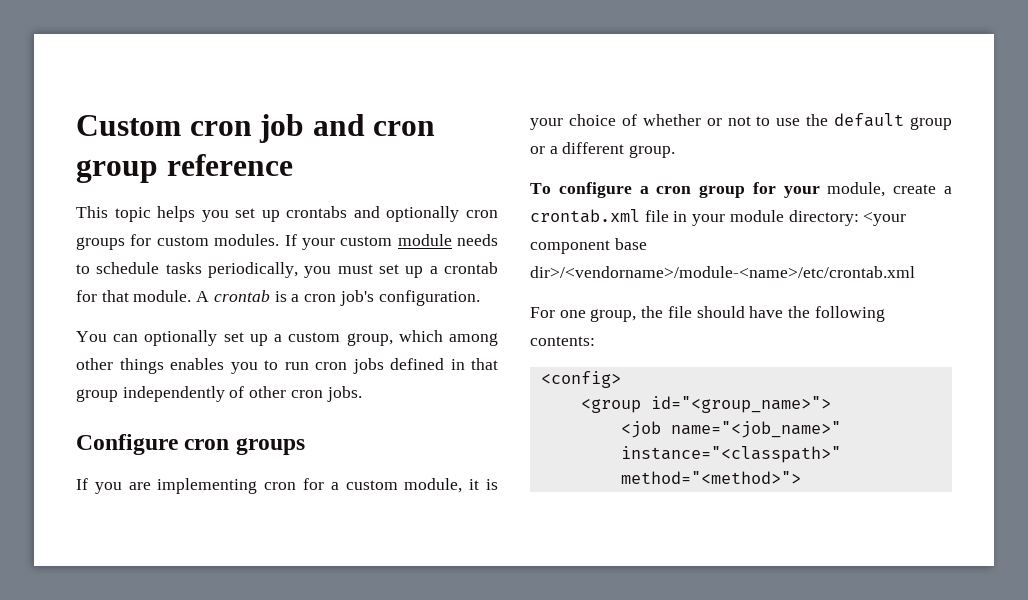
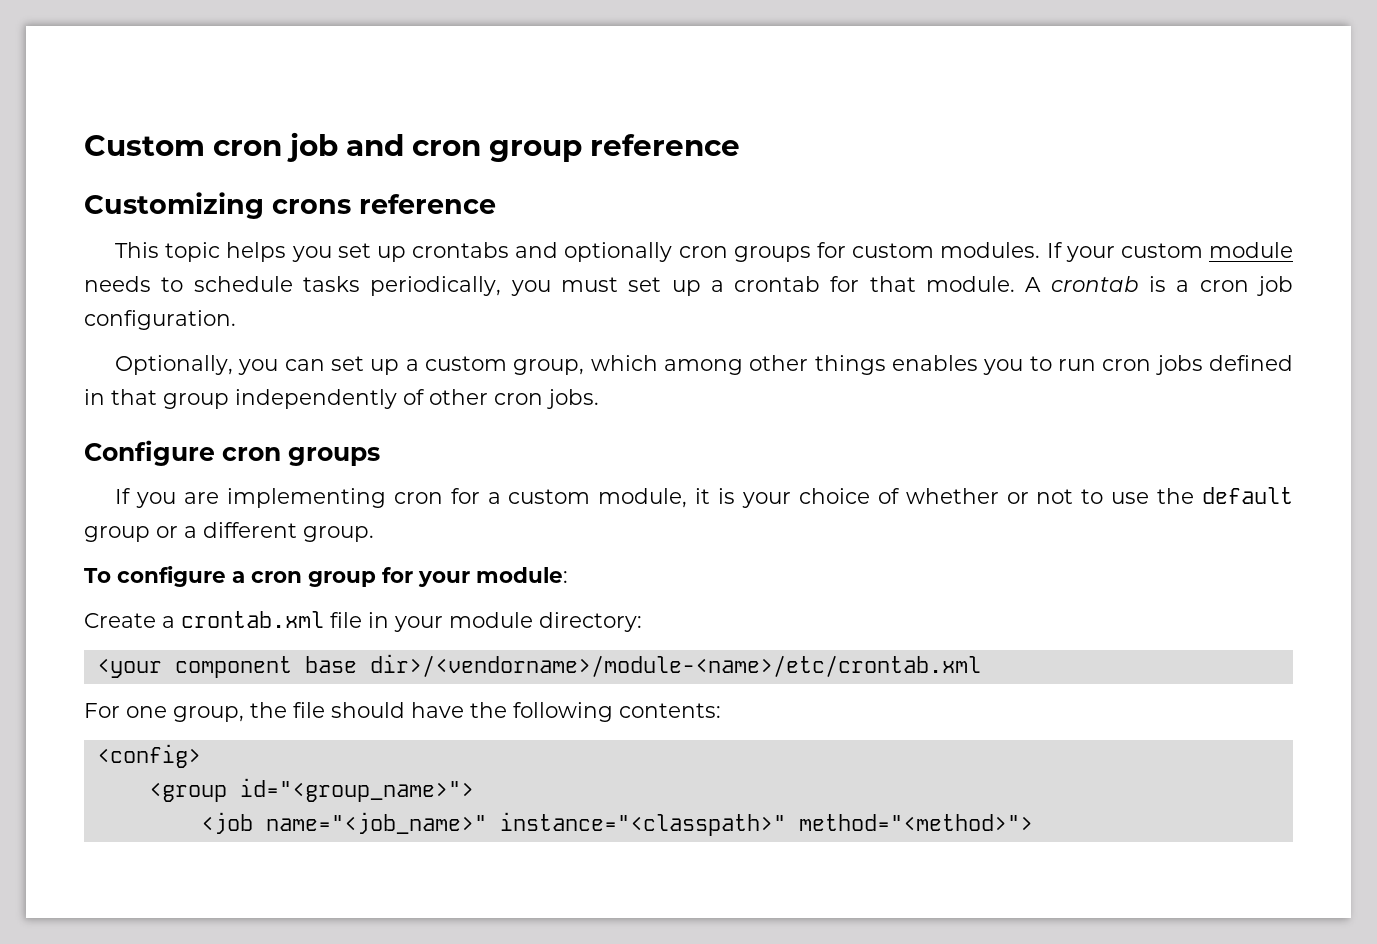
+ Customizing crons reference
- A crontab is a cron job's configuration.
+ A crontab is a cron job configuration.
- You can optionally set up a custom group, which among other things enables you to run cron jobs defined in that group independently of other cron jobs.
+ Optionally, you can set up a custom group, which among other things enables you to run cron jobs defined in that group independently of other cron jobs.
- To configure a cron group for your module, create a crontab.xml file in your module directory: <your component base dir>/<vendorname>/module-<name>/etc/crontab.xml
+ To configure a cron group for your module:
+ Create a crontab.xml file in your module directory:
+ <your component base dir>/<vendorname>/module-<name>/etc/crontab.xml

